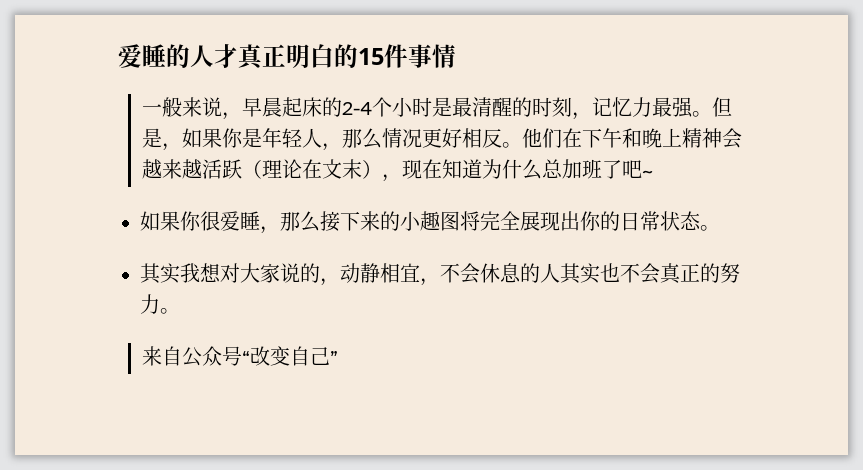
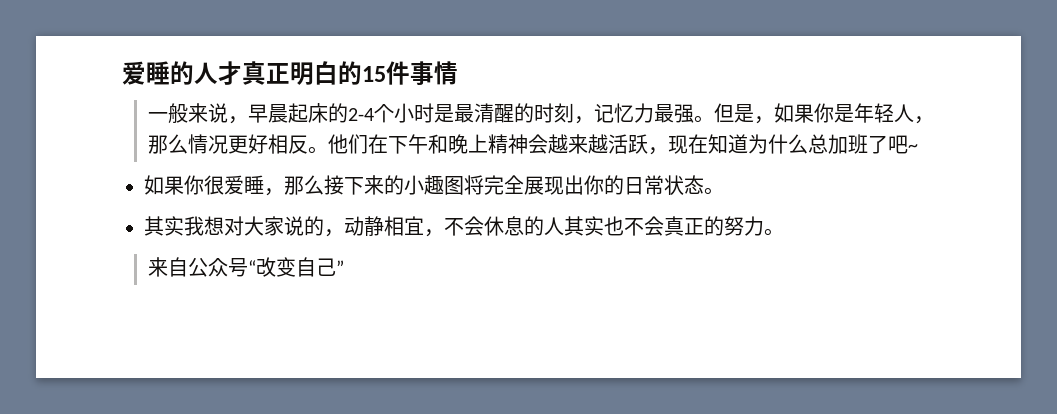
- 他们在下午和晚上精神会越来越活跃（理论在文末），现在知道为什么总加班了吧~
+ 他们在下午和晚上精神会越来越活跃，现在知道为什么总加班了吧~

